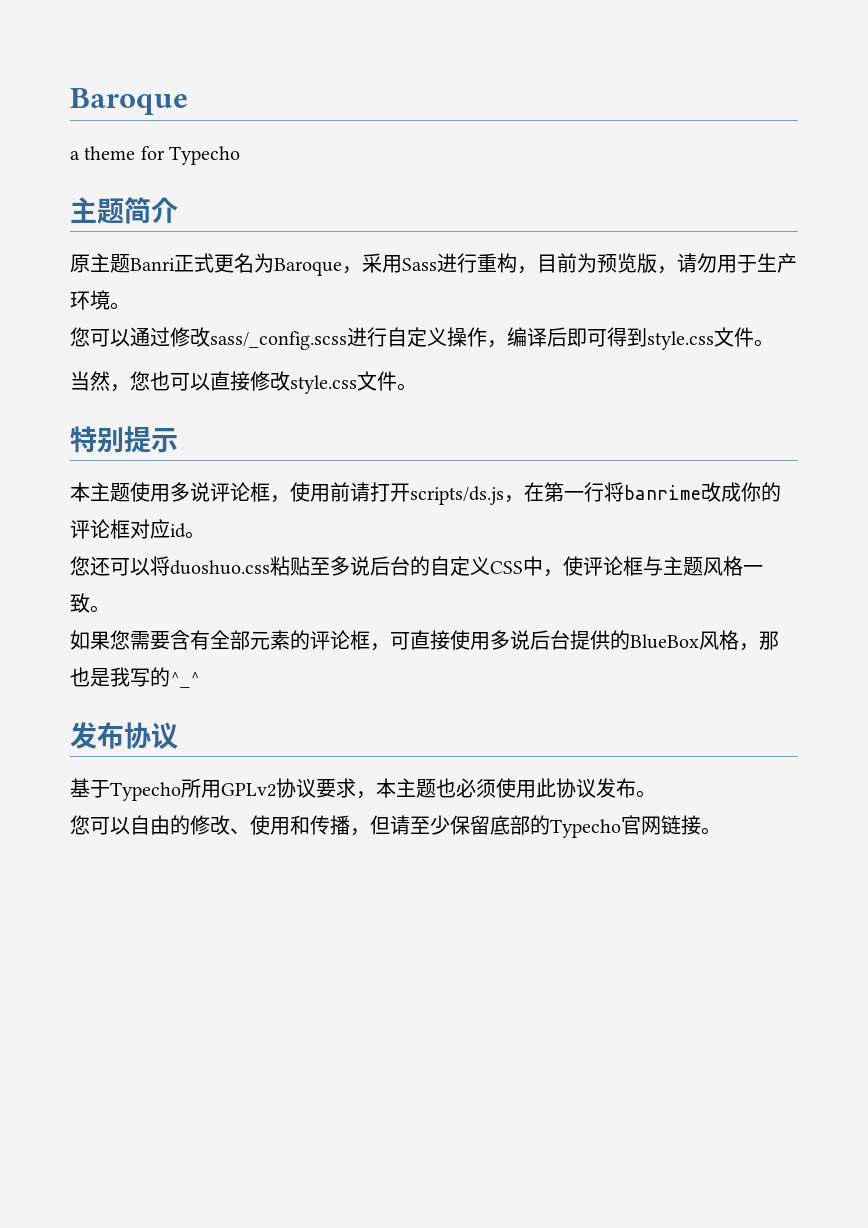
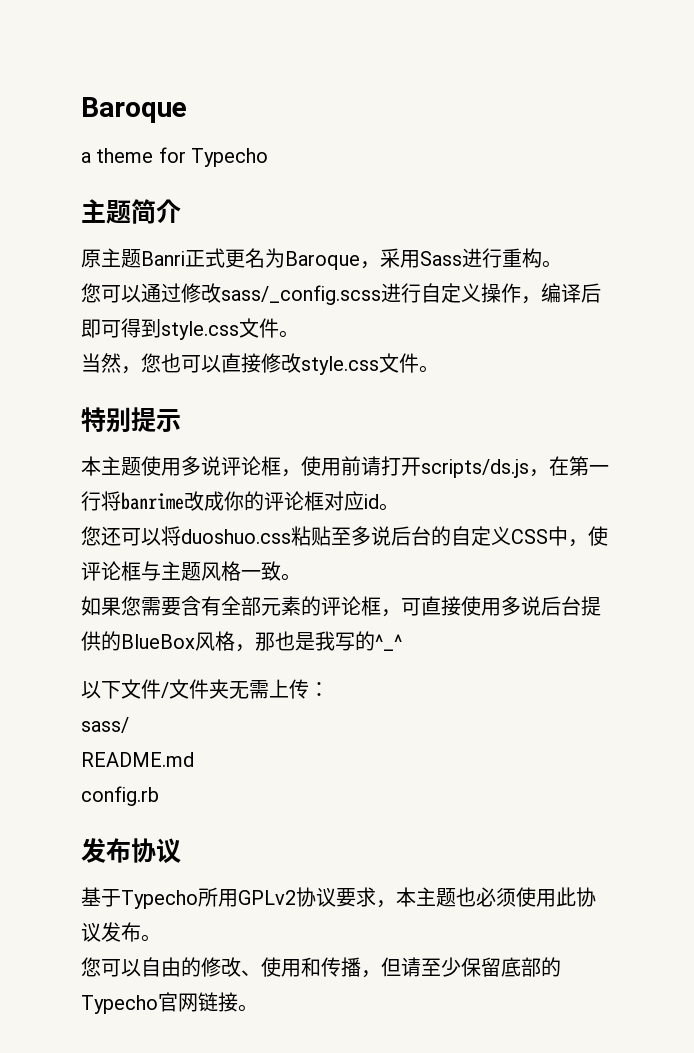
- 原主题Banri正式更名为Baroque，采用Sass进行重构，目前为预览版，请勿用于生产环境。
+ 原主题Banri正式更名为Baroque，采用Sass进行重构。
+ 以下文件/文件夹无需上传：
+ sass/
+ README.md
+ config.rb

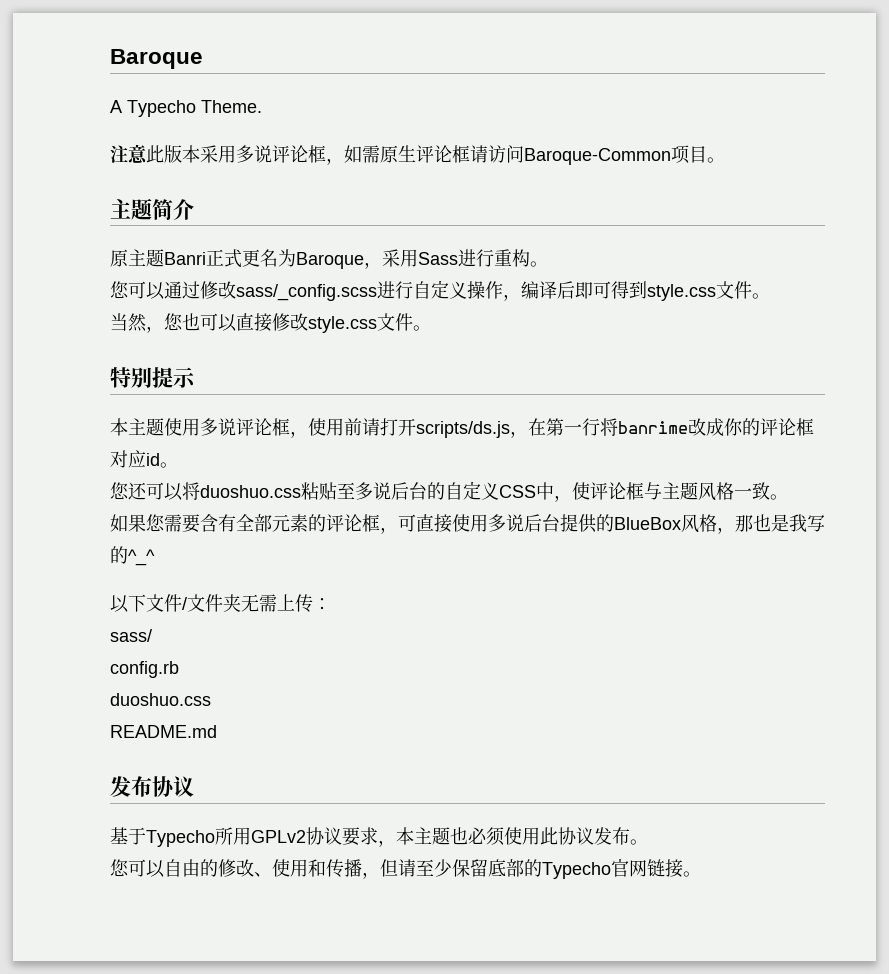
- a theme for Typecho
+ A Typecho Theme.
+ 注意此版本采用多说评论框，如需原生评论框请访问Baroque-Common项目。
+ config.rb
+ duoshuo.css
- config.rb

